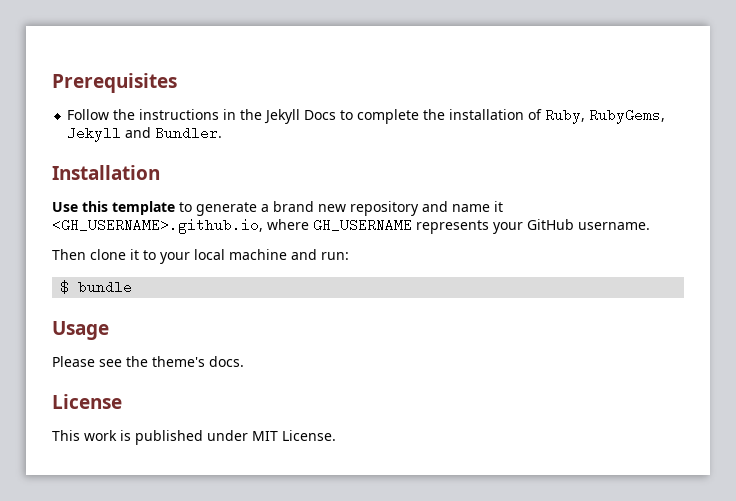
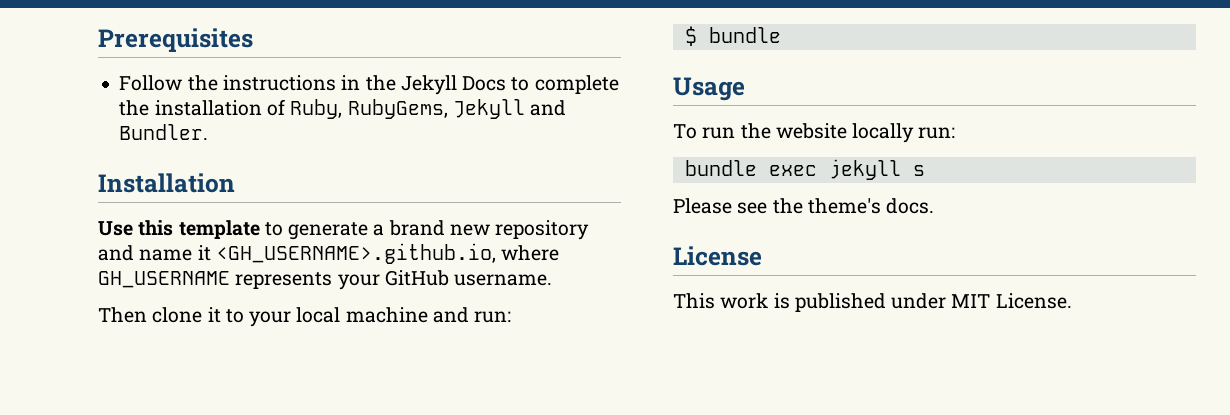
+ To run the website locally run:
+ bundle exec jekyll s

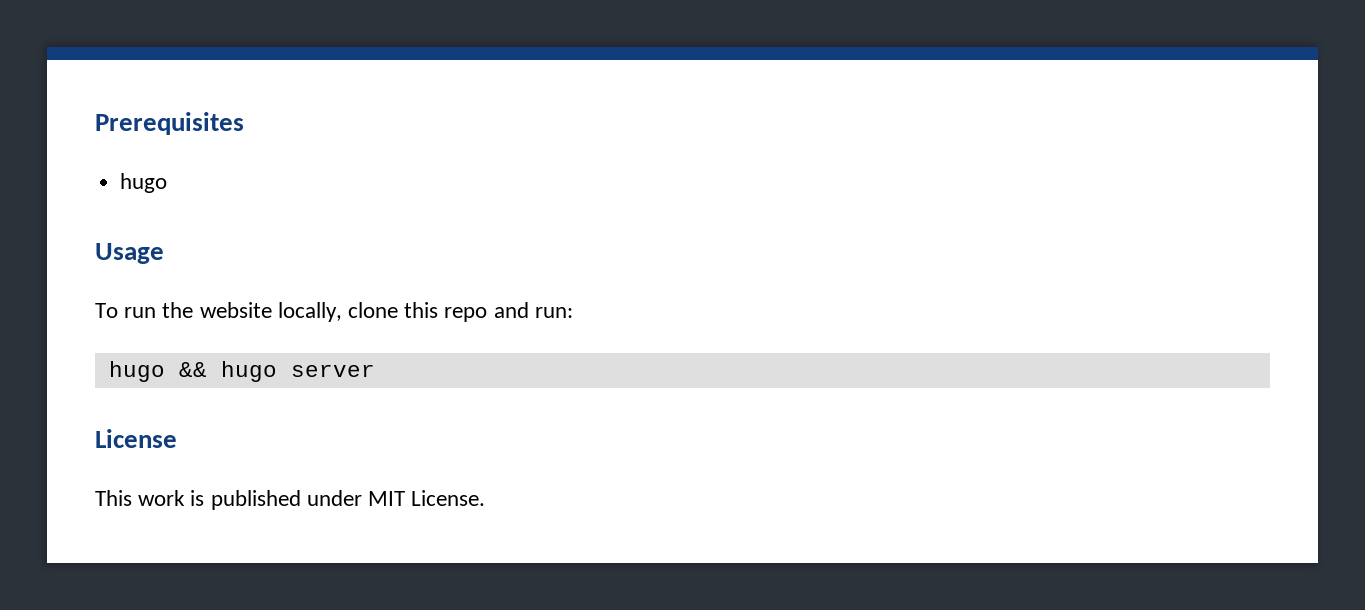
  Prerequisites
- Follow the instructions in the Jekyll Docs to complete the installation of Ruby, RubyGems, Jekyll and Bundler.
- Installation
- Use this template to generate a brand new repository and name it <GH_USERNAME>.github.io, where GH_USERNAME represents your GitHub username.
- Then clone it to your local machine and run:
- $ bundle
+ hugo
- To run the website locally run:
- bundle exec jekyll s
- Please see the theme's docs.
+ To run the website locally, clone this repo and run:
+ hugo && hugo server

